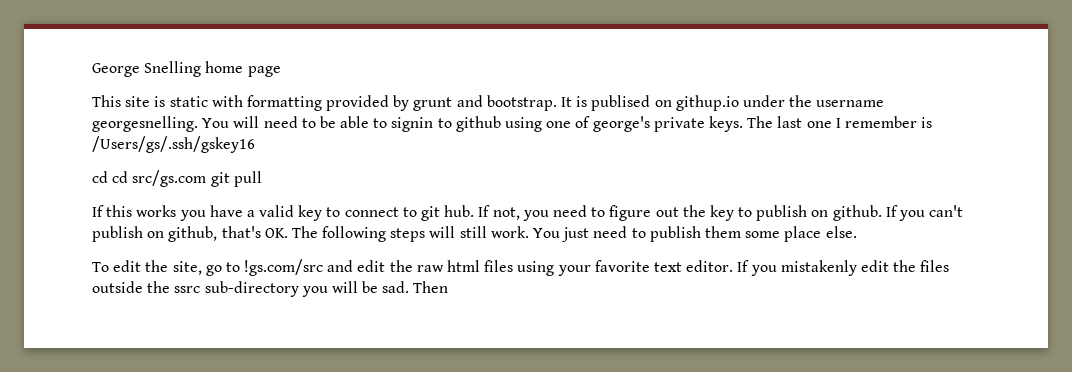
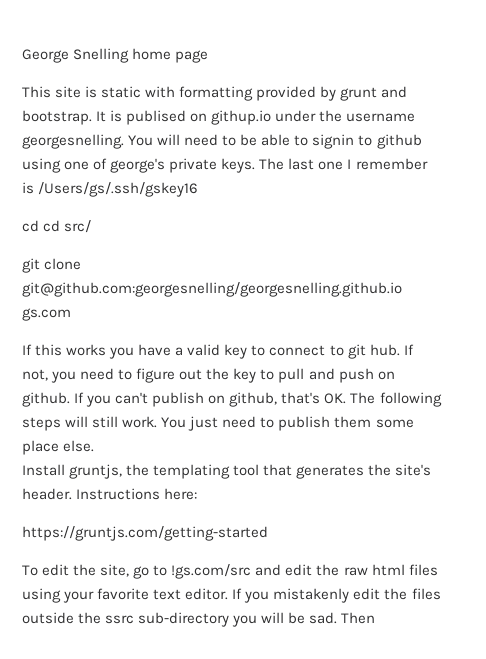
- cd cd src/gs.com git pull
+ cd cd src/
+ git clone git@github.com:georgesnelling/georgesnelling.github.io gs.com
- If not, you need to figure out the key to publish on github.
+ If not, you need to figure out the key to pull and push on github.
+ Install gruntjs, the templating tool that generates the site's header. Instructions here:
+ https://gruntjs.com/getting-started

